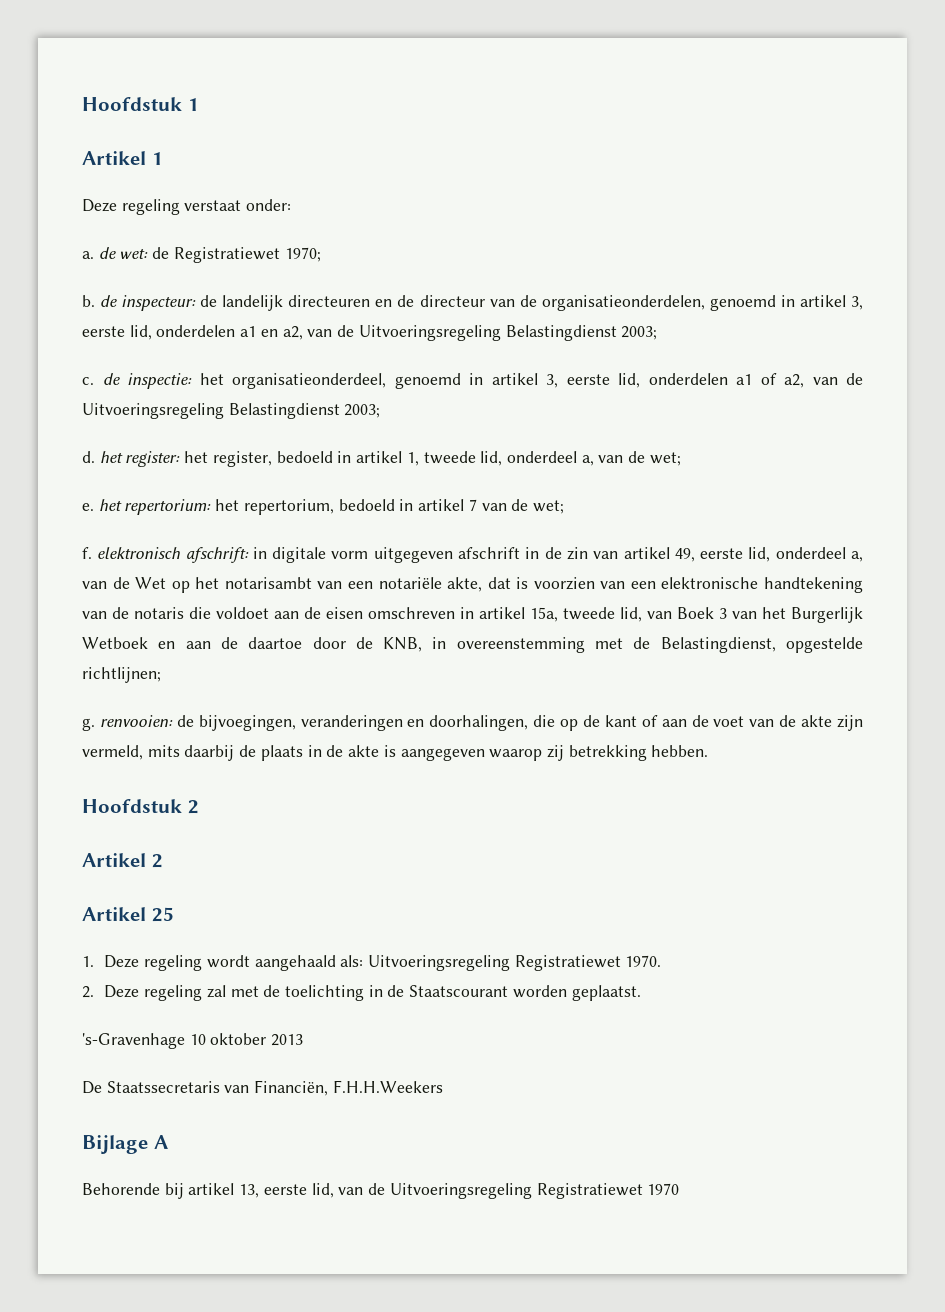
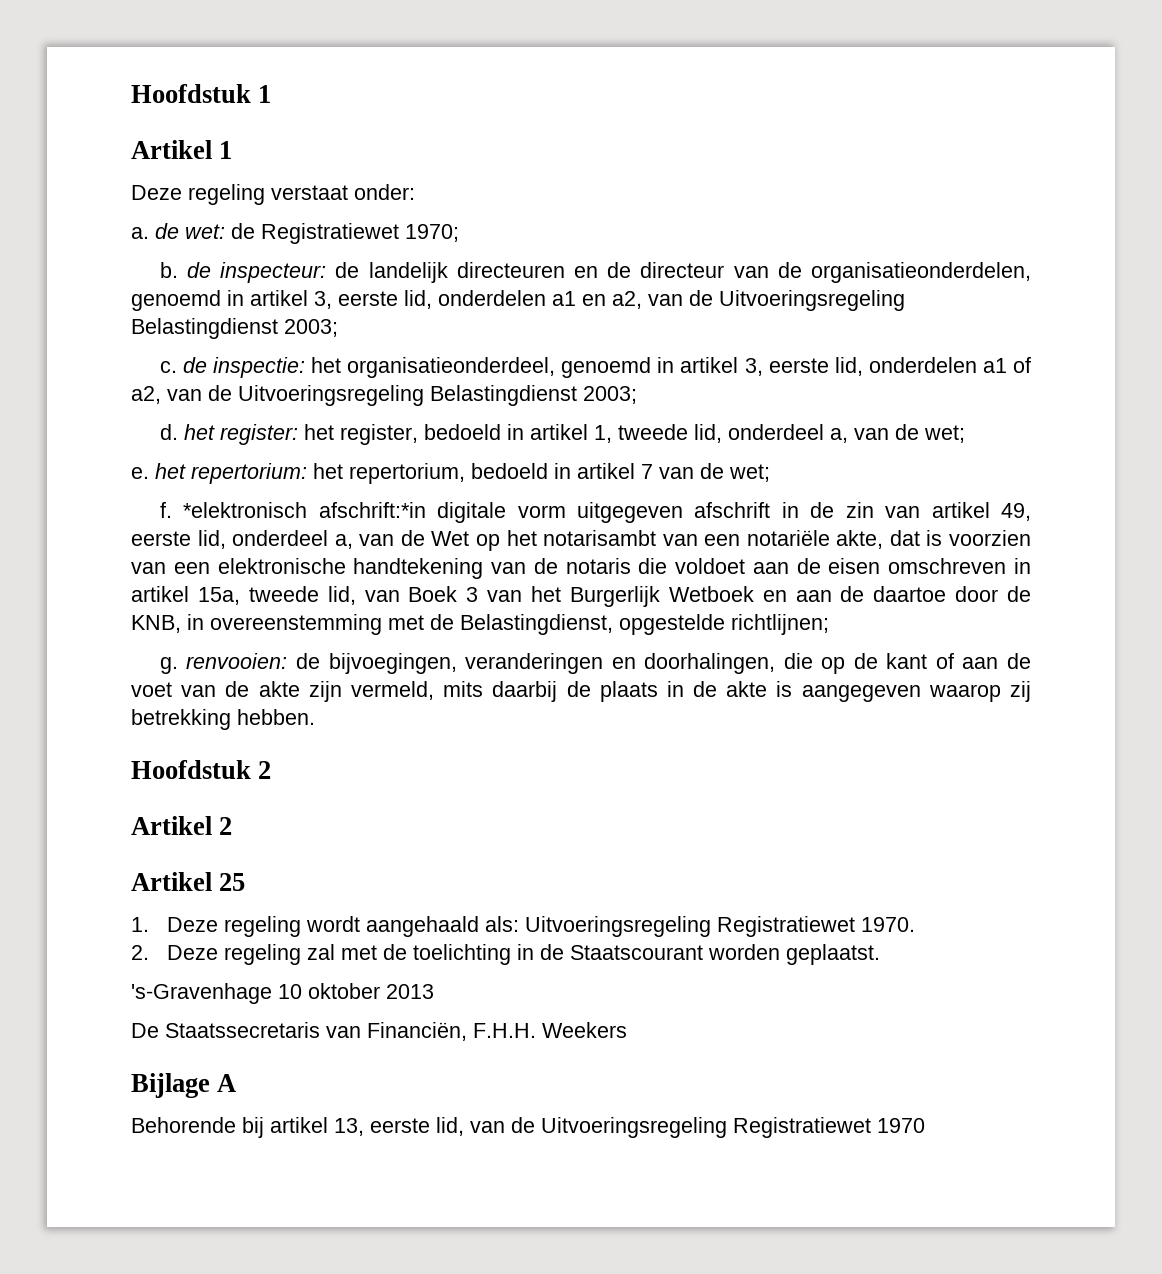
- f. elektronisch afschrift: in digitale vorm uitgegeven afschrift in de zin van artikel 49, eerste lid, onderdeel a, van de Wet op het notarisambt van een notariële akte, dat is voorzien van een elektronische handtekening van de notaris die voldoet aan de eisen omschreven in artikel 15a, tweede lid, van Boek 3 van het Burgerlijk Wetboek en aan de daartoe door de KNB, in overeenstemming met de Belastingdienst, opgestelde richtlijnen;
+ f. *elektronisch afschrift:*in digitale vorm uitgegeven afschrift in de zin van artikel 49, eerste lid, onderdeel a, van de Wet op het notarisambt van een notariële akte, dat is voorzien van een elektronische handtekening van de notaris die voldoet aan de eisen omschreven in artikel 15a, tweede lid, van Boek 3 van het Burgerlijk Wetboek en aan de daartoe door de KNB, in overeenstemming met de Belastingdienst, opgestelde richtlijnen;
- De Staatssecretaris van Financiën, F.H.H.Weekers
+ De Staatssecretaris van Financiën, F.H.H. Weekers

